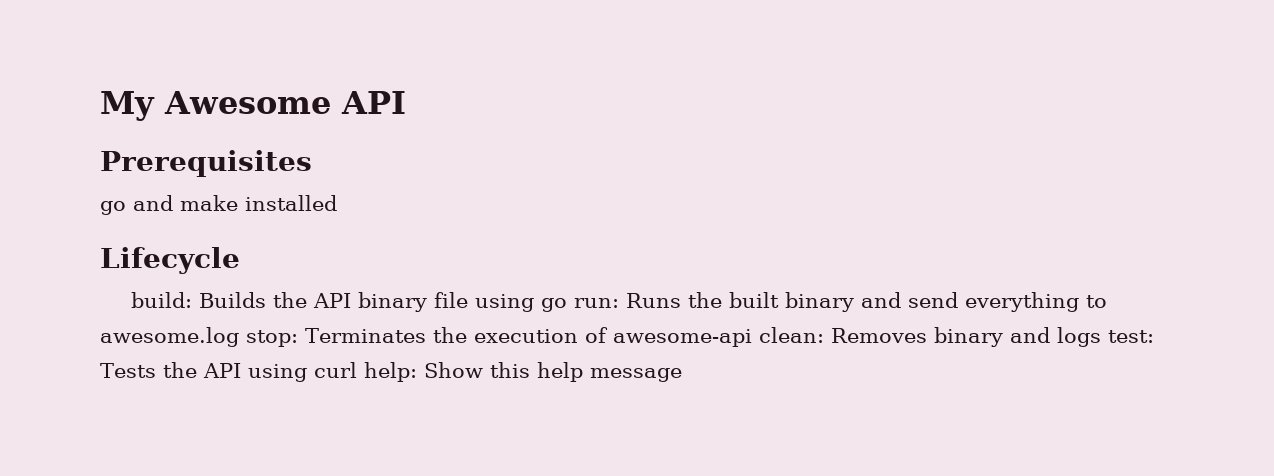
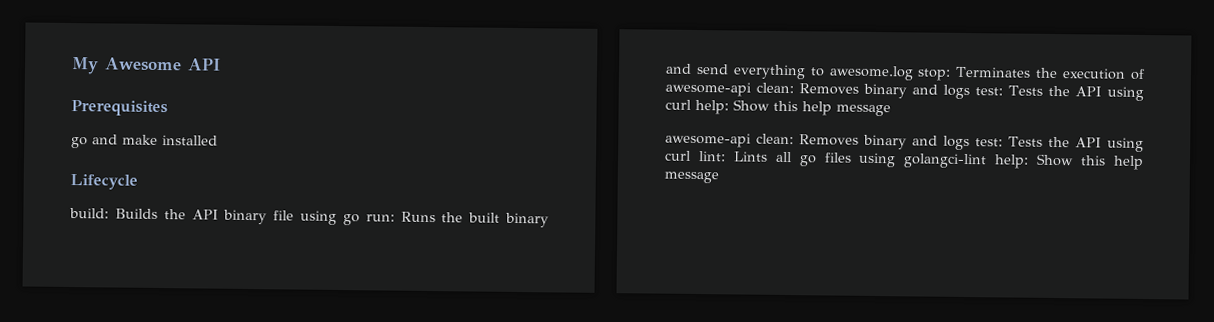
+ awesome-api clean: Removes binary and logs test: Tests the API using curl lint: Lints all go files using golangci-lint help: Show this help message

